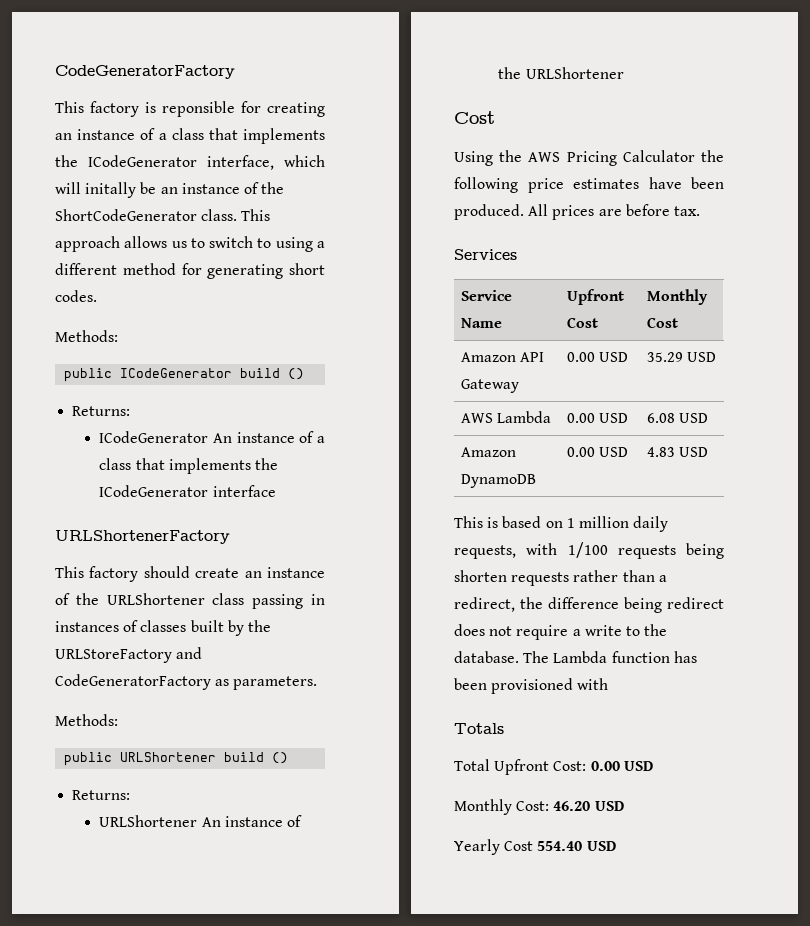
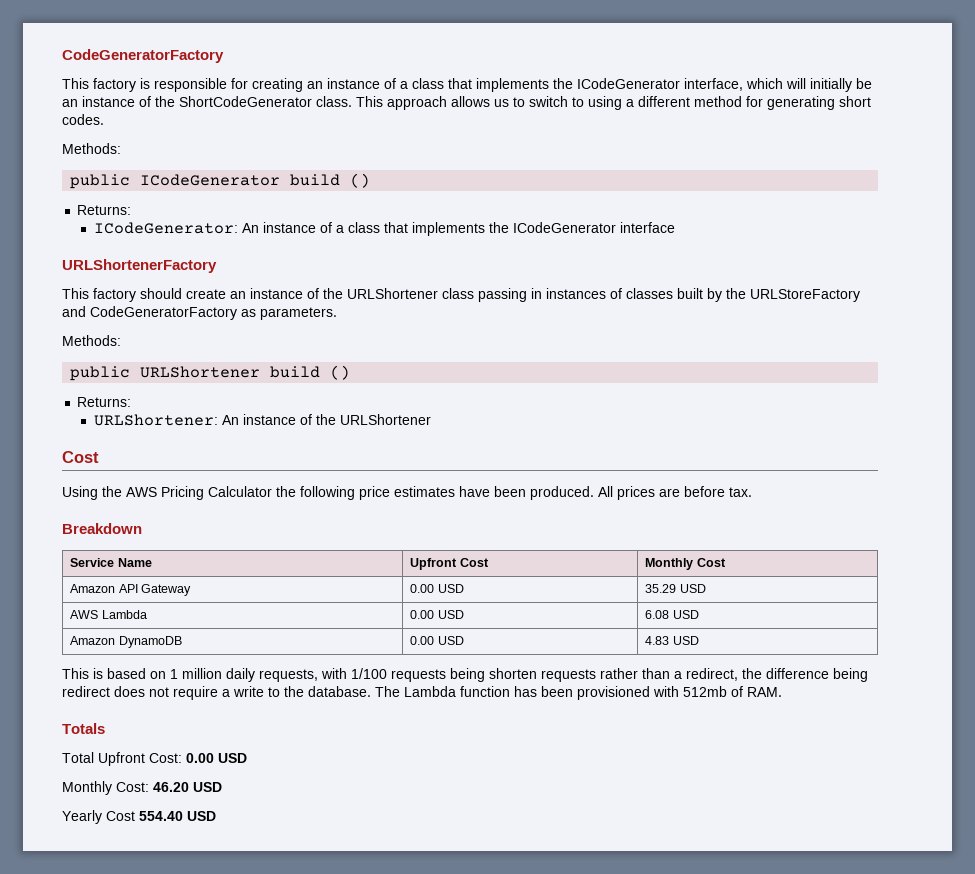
- This factory is reponsible for creating an instance of a class that implements the ICodeGenerator interface, which will initally be an instance of the ShortCodeGenerator class.
+ This factory is responsible for creating an instance of a class that implements the ICodeGenerator interface, which will initially be an instance of the ShortCodeGenerator class.
- ICodeGenerator An instance of a class that implements the ICodeGenerator interface
+ ICodeGenerator: An instance of a class that implements the ICodeGenerator interface
- URLShortener An instance of the URLShortener
+ URLShortener: An instance of the URLShortener
- Services
+ Breakdown
- The Lambda function has been provisioned with
+ The Lambda function has been provisioned with 512mb of RAM.

